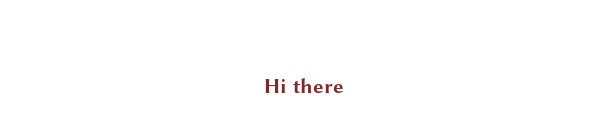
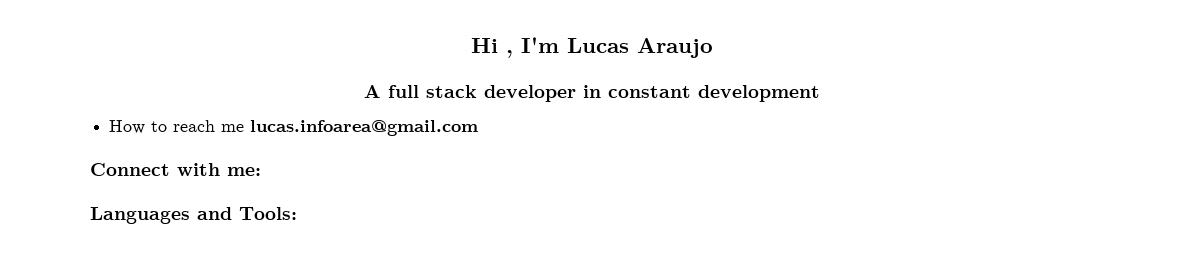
- Hi there
+ Hi , I'm Lucas Araujo
+ A full stack developer in constant development
+ How to reach me lucas.infoarea@gmail.com
+ Connect with me:
+ Languages and Tools:

